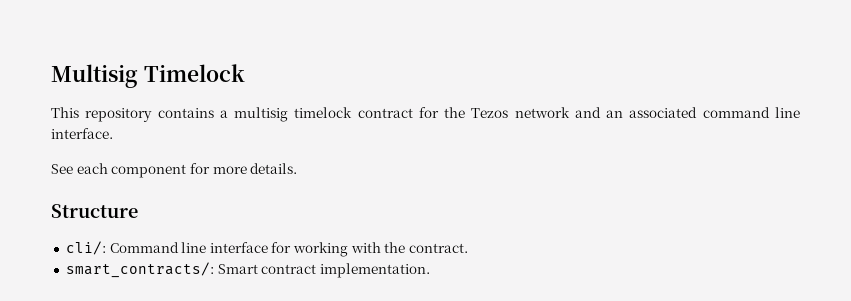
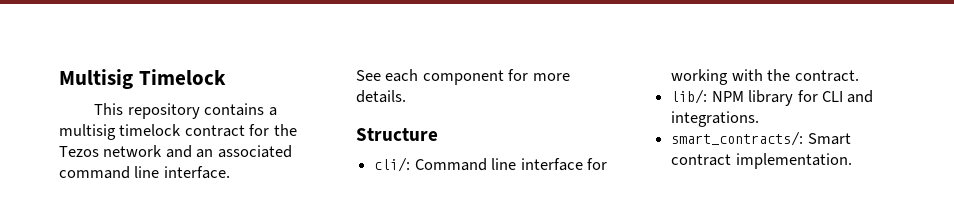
+ lib/: NPM library for CLI and integrations.

